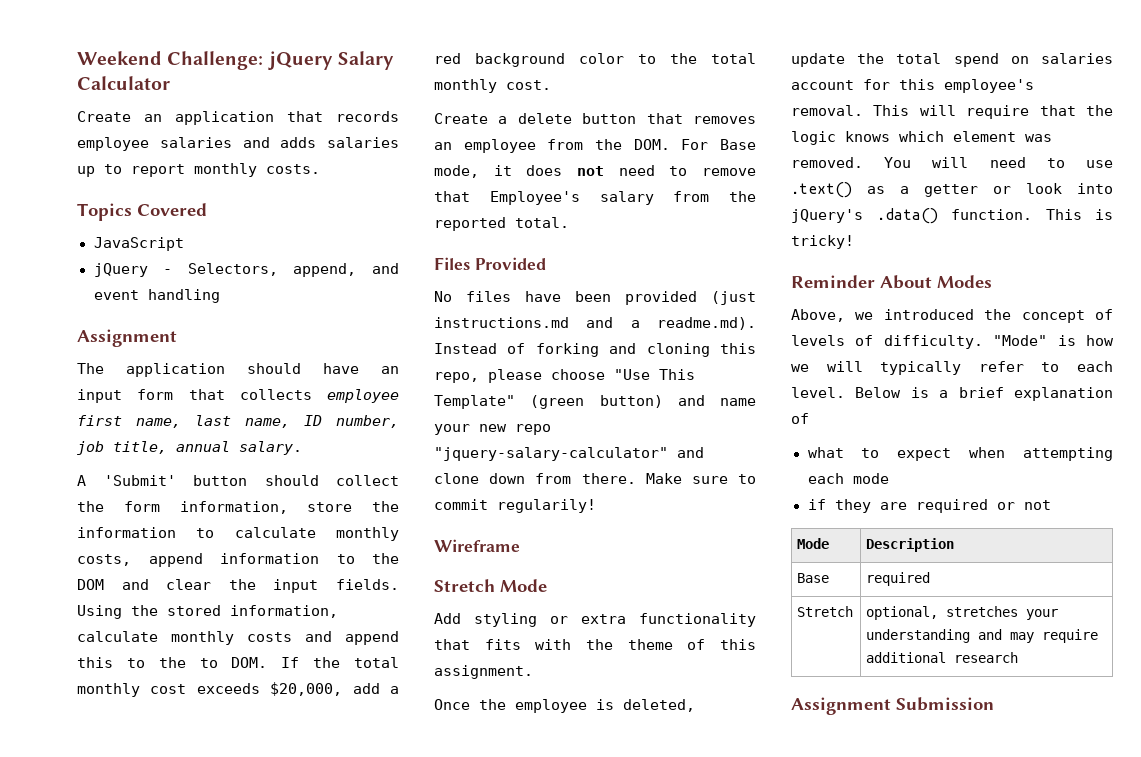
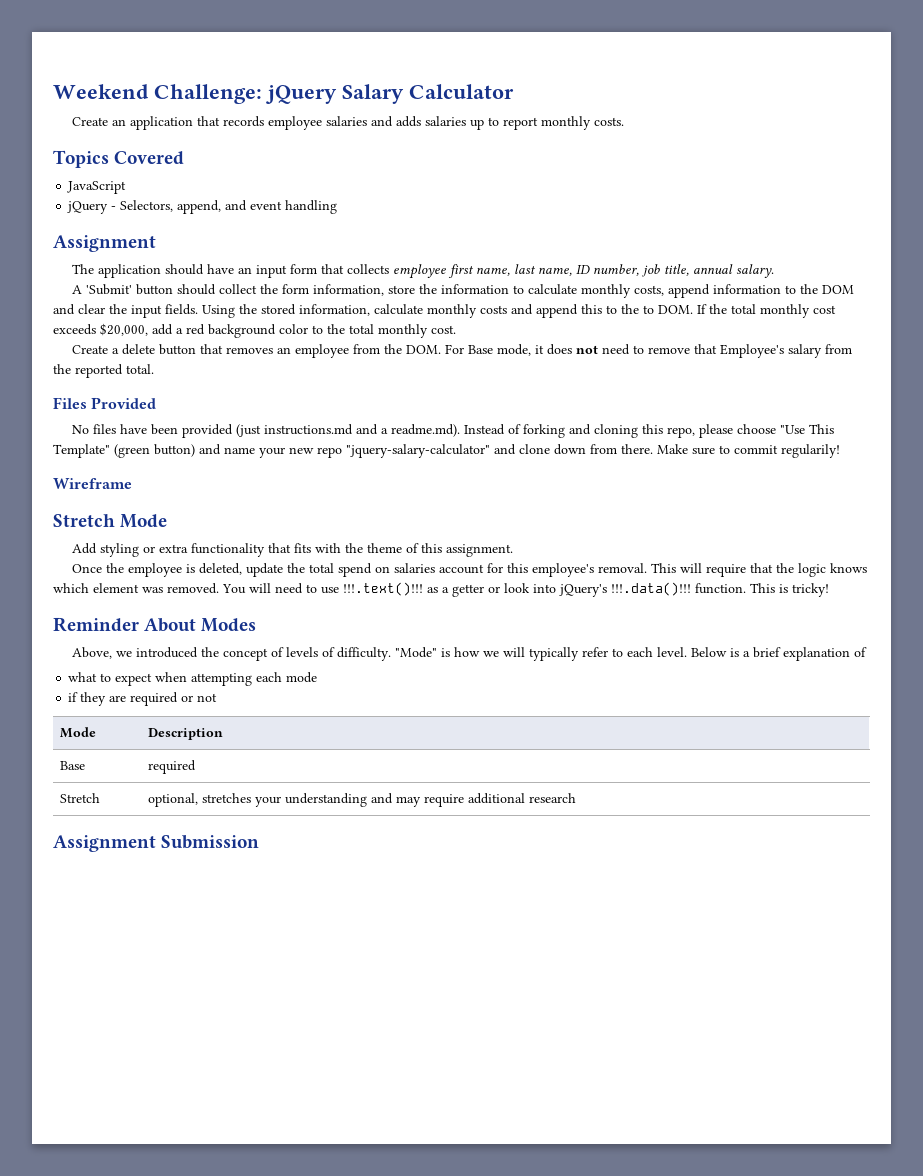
- You will need to use .text() as a getter or look into jQuery's .data() function.
+ You will need to use !!!.text()!!! as a getter or look into jQuery's !!!.data()!!! function.

